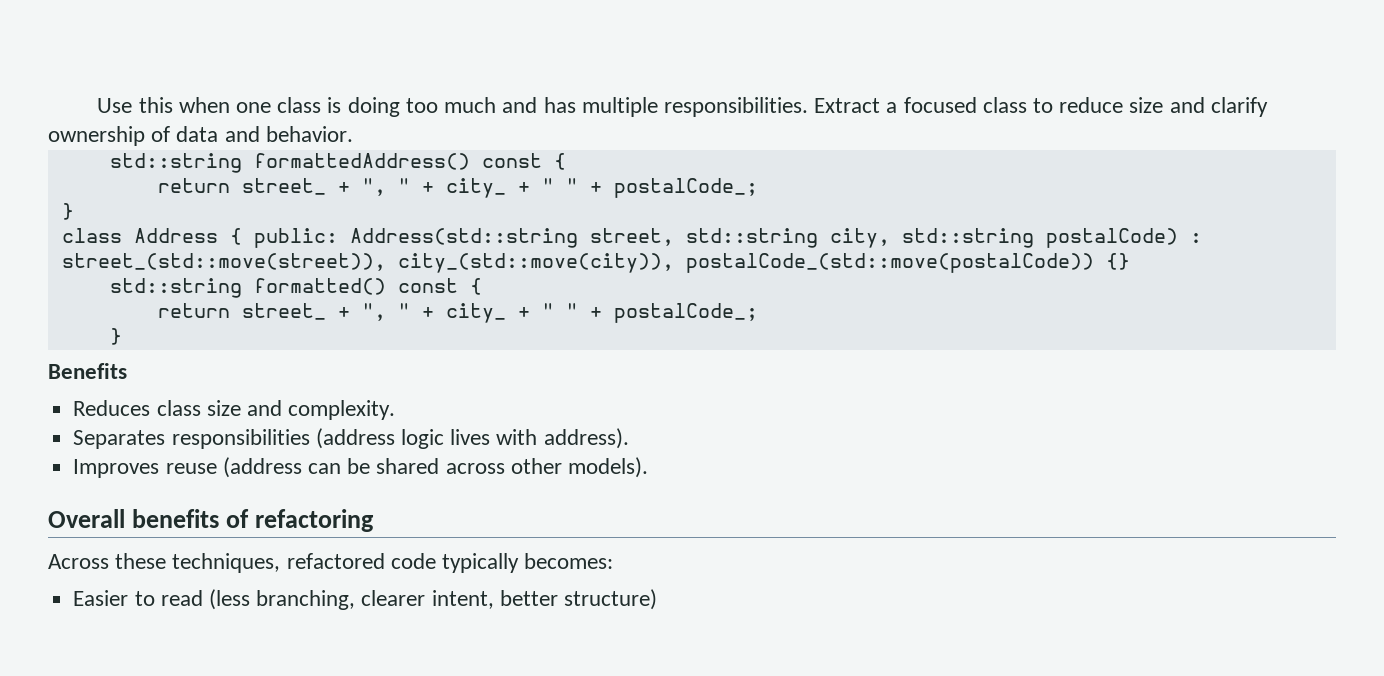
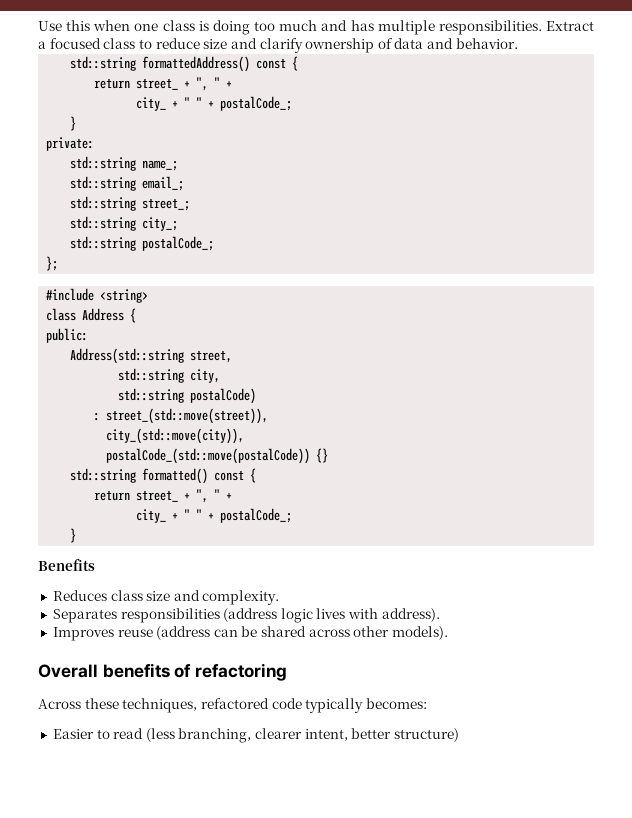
  std::string formattedAddress() const {
- return street_ + ", " + city_ + " " + postalCode_;
+ return street_ + ", " +
+ city_ + " " + postalCode_;
  }
+ private:
+ std::string name_;
+ std::string email_;
+ std::string street_;
+ std::string city_;
+ std::string postalCode_;
+ };
+ #include <string>
- class Address { public: Address(std::string street, std::string city, std::string postalCode) : street_(std::move(street)), city_(std::move(city)), postalCode_(std::move(postalCode)) {}
+ class Address {
+ public:
+ Address(std::string street,
+ std::string city,
+ std::string postalCode)
+ : street_(std::move(street)),
+ city_(std::move(city)),
+ postalCode_(std::move(postalCode)) {}
  std::string formatted() const {
- return street_ + ", " + city_ + " " + postalCode_;
+ return street_ + ", " +
+ city_ + " " + postalCode_;

